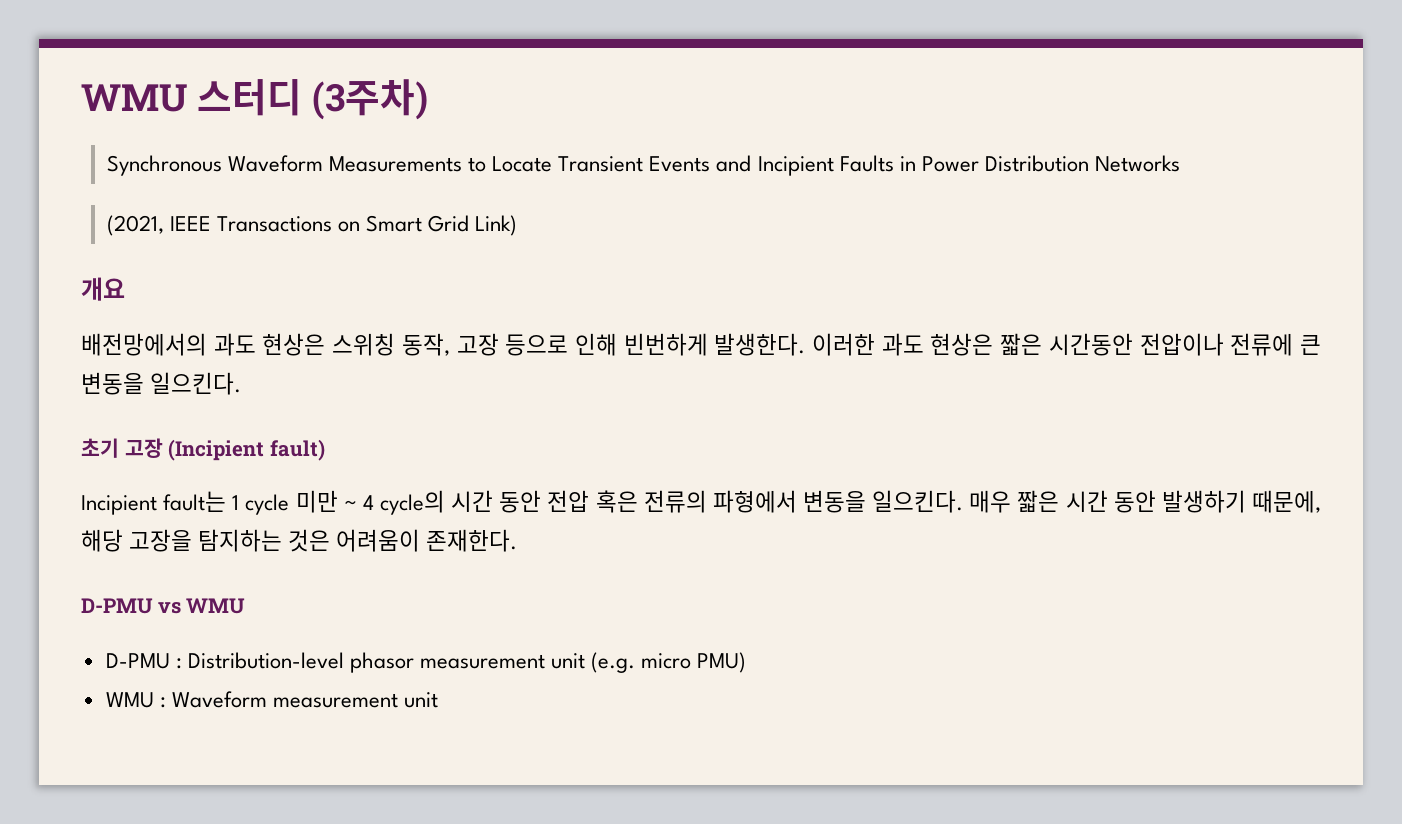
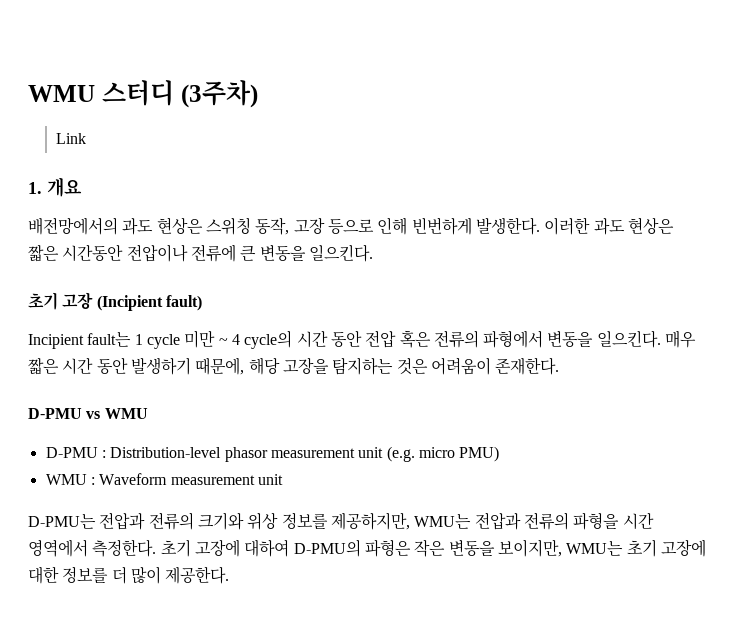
- Synchronous Waveform Measurements to Locate Transient Events and Incipient Faults in Power Distribution Networks
- (2021, IEEE Transactions on Smart Grid Link)
- 개요
+ Link
+ 1. 개요
+ D-PMU는 전압과 전류의 크기와 위상 정보를 제공하지만, WMU는 전압과 전류의 파형을 시간 영역에서 측정한다. 초기 고장에 대하여 D-PMU의 파형은 작은 변동을 보이지만, WMU는 초기 고장에 대한 정보를 더 많이 제공한다.

